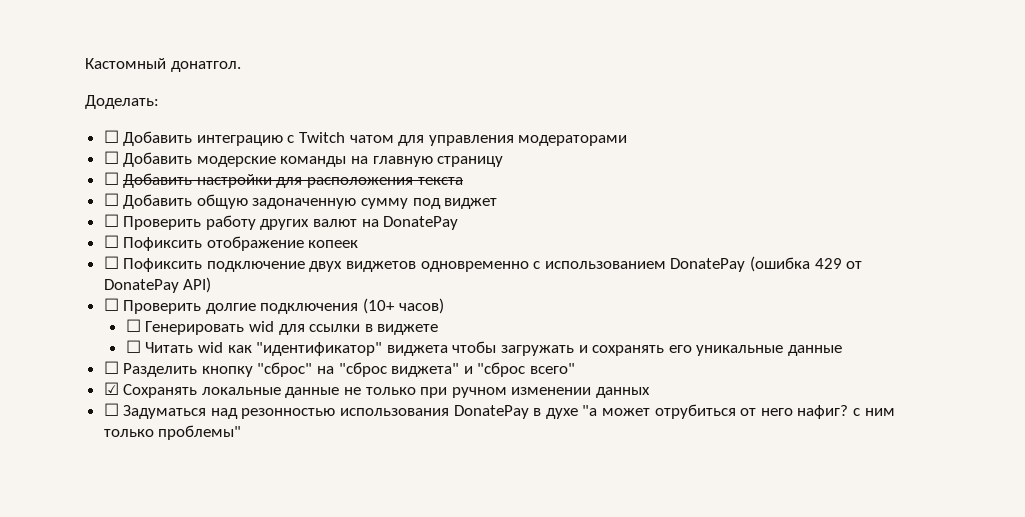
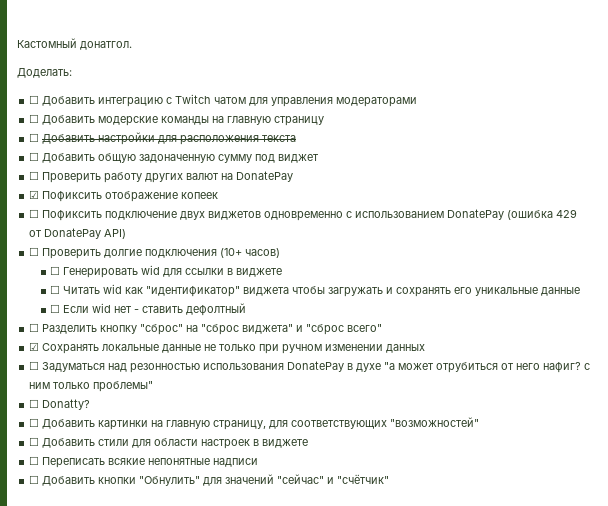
- ☐ Пофиксить отображение копеек
+ ☑ Пофиксить отображение копеек
+ ☐ Если wid нет - ставить дефолтный
+ ☐ Donatty?
+ ☐ Добавить картинки на главную страницу, для соответствующих "возможностей"
+ ☐ Добавить стили для области настроек в виджете
+ ☐ Переписать всякие непонятные надписи
+ ☐ Добавить кнопки "Обнулить" для значений "сейчас" и "счётчик"

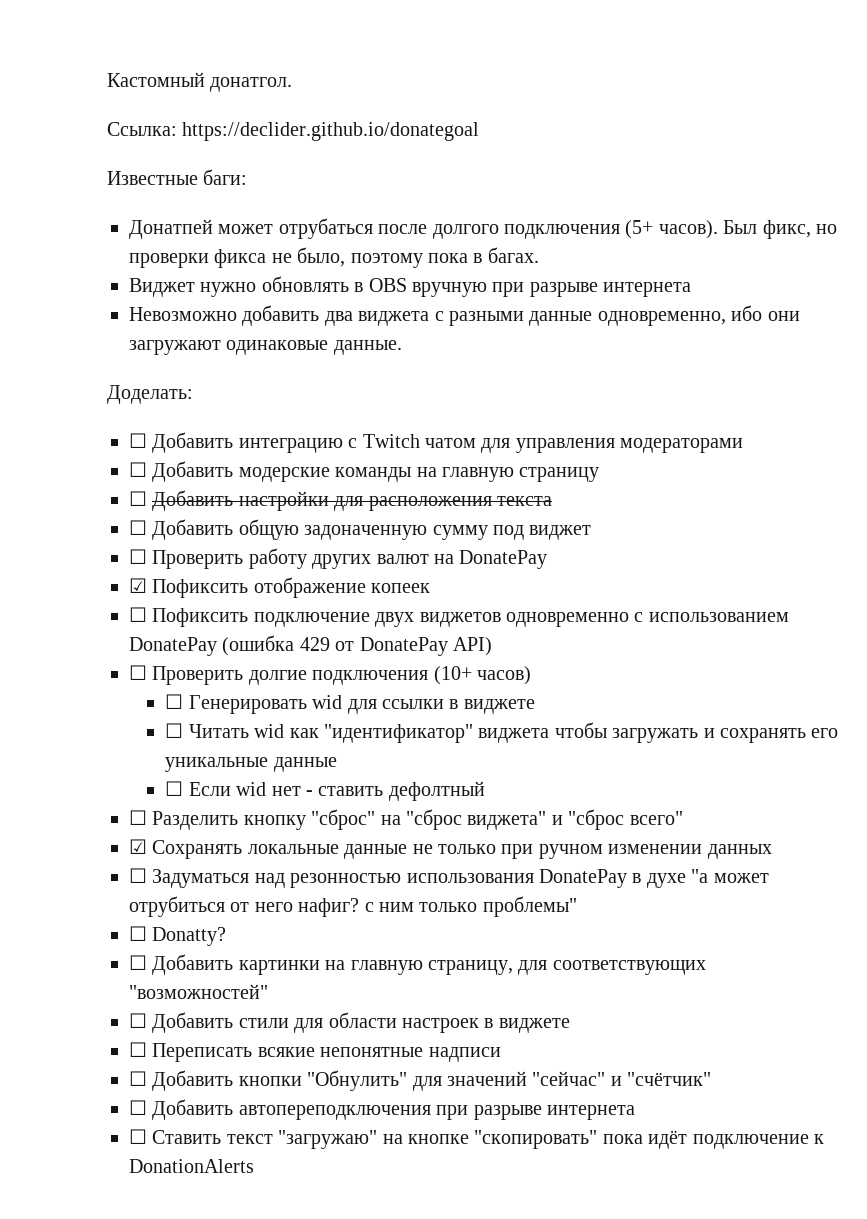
+ Ссылка: https://declider.github.io/donategoal
+ Известные баги:
+ Донатпей может отрубаться после долгого подключения (5+ часов). Был фикс, но проверки фикса не было, поэтому пока в багах.
+ Виджет нужно обновлять в OBS вручную при разрыве интернета
+ Невозможно добавить два виджета с разными данные одновременно, ибо они загружают одинаковые данные.
+ ☐ Добавить автопереподключения при разрыве интернета
+ ☐ Ставить текст "загружаю" на кнопке "скопировать" пока идёт подключение к DonationAlerts

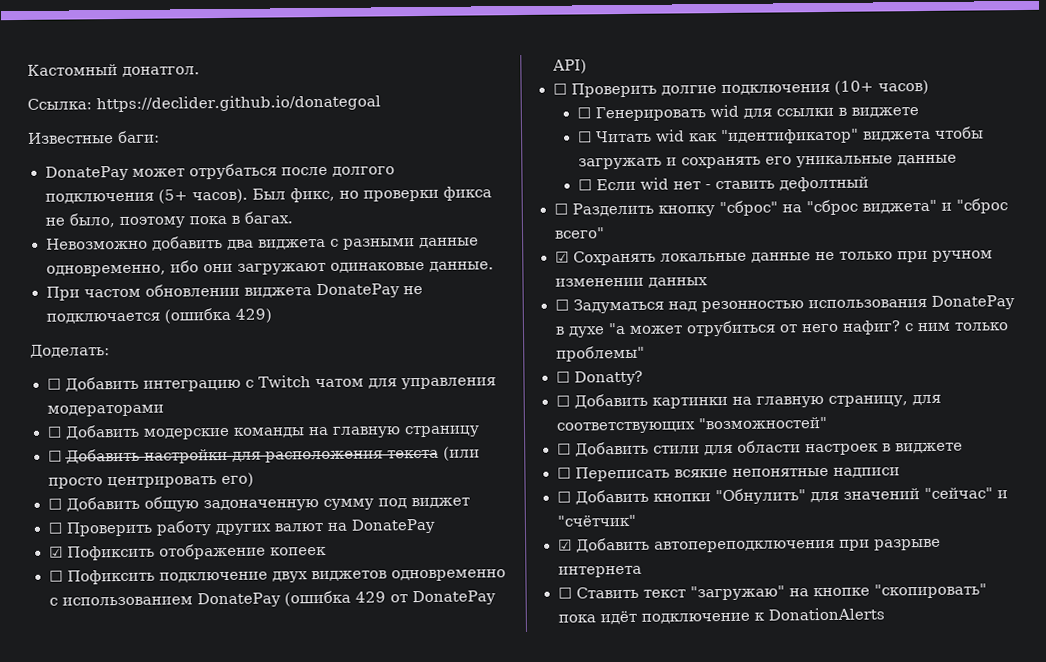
- Донатпей может отрубаться после долгого подключения (5+ часов).
+ DonatePay может отрубаться после долгого подключения (5+ часов).
- Виджет нужно обновлять в OBS вручную при разрыве интернета
+ При частом обновлении виджета DonatePay не подключается (ошибка 429)
- ☐ Добавить настройки для расположения текста
+ ☐ Добавить настройки для расположения текста (или просто центрировать его)
- ☐ Добавить автопереподключения при разрыве интернета
+ ☑ Добавить автопереподключения при разрыве интернета

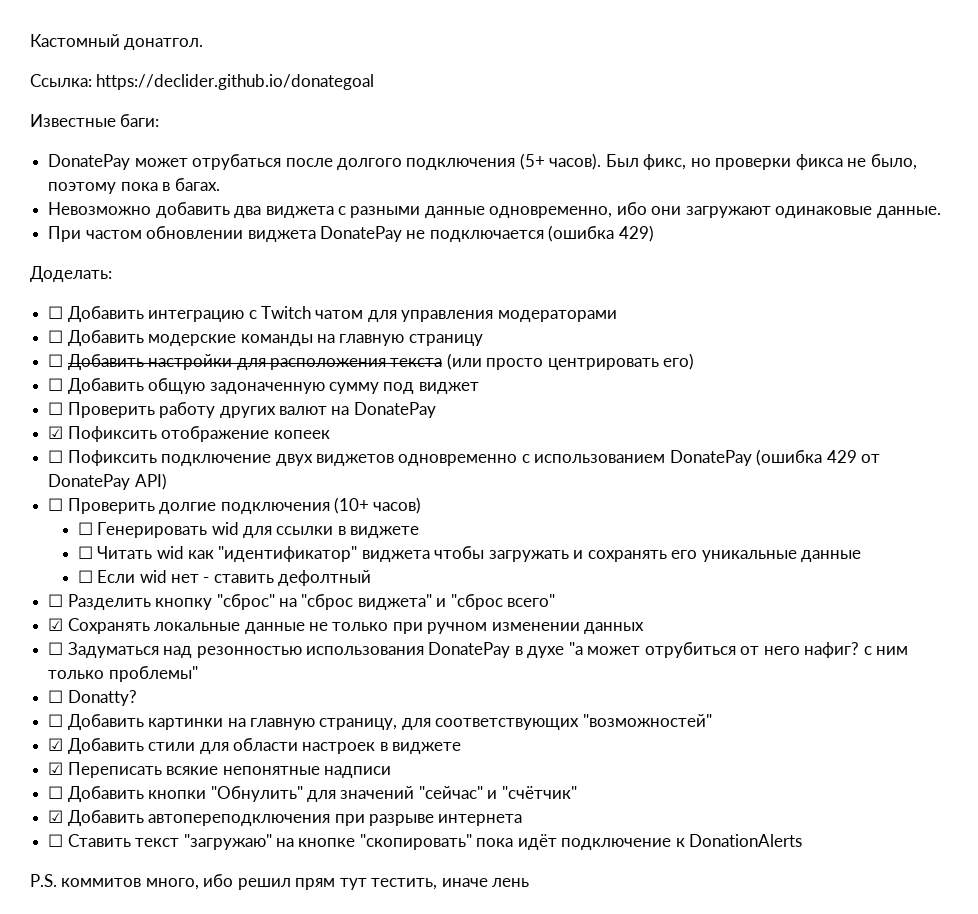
- ☐ Добавить стили для области настроек в виджете
+ ☑ Добавить стили для области настроек в виджете
- ☐ Переписать всякие непонятные надписи
+ ☑ Переписать всякие непонятные надписи
+ P.S. коммитов много, ибо решил прям тут тестить, иначе лень

